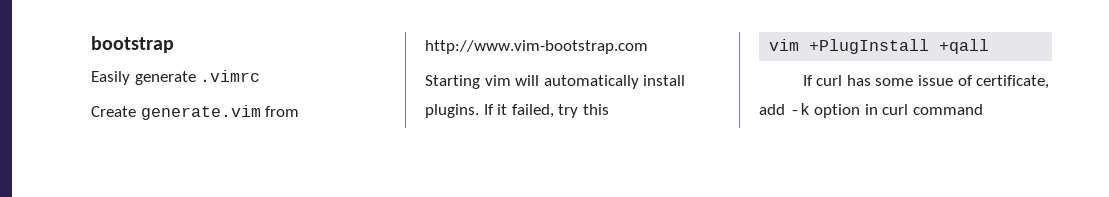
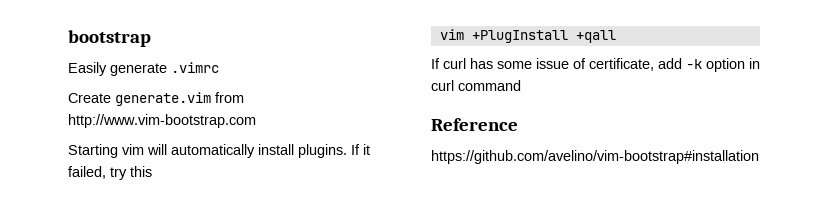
+ Reference
+ https://github.com/avelino/vim-bootstrap#installation

